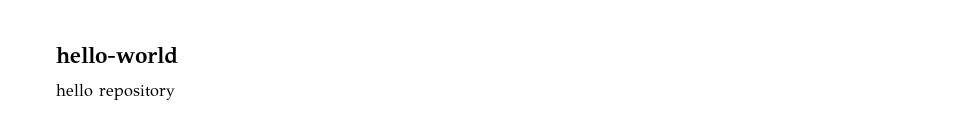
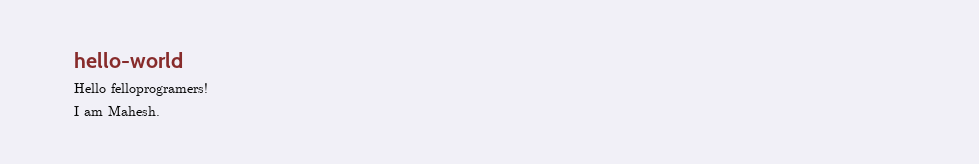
- hello repository
+ Hello felloprogramers!
+ I am Mahesh.

